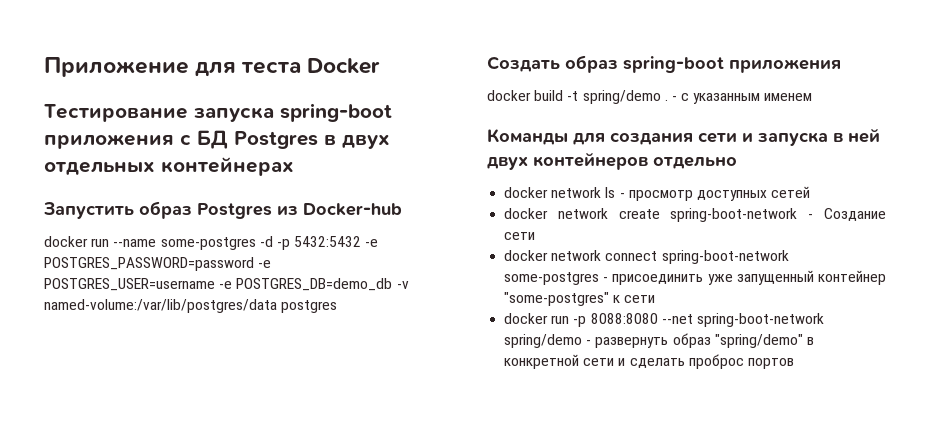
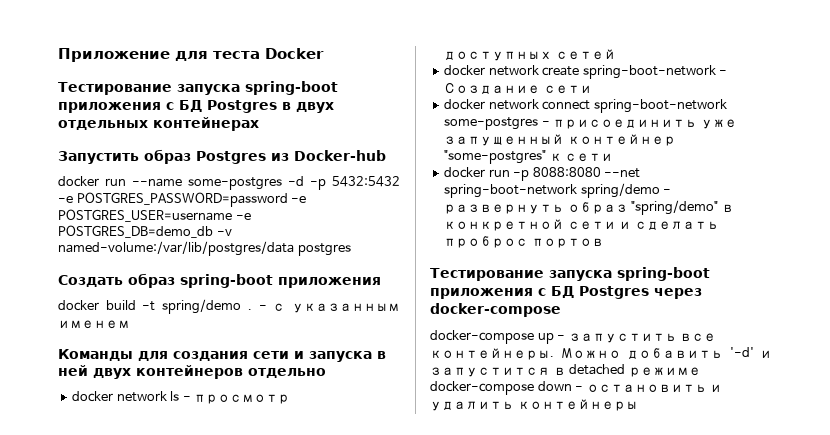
+ Тестирование запуска spring-boot приложения с БД Postgres через docker-compose
+ docker-compose up - запустить все контейнеры. Можно добавить '-d' и запустится в detached режиме docker-compose down - остановить и удалить контейнеры

